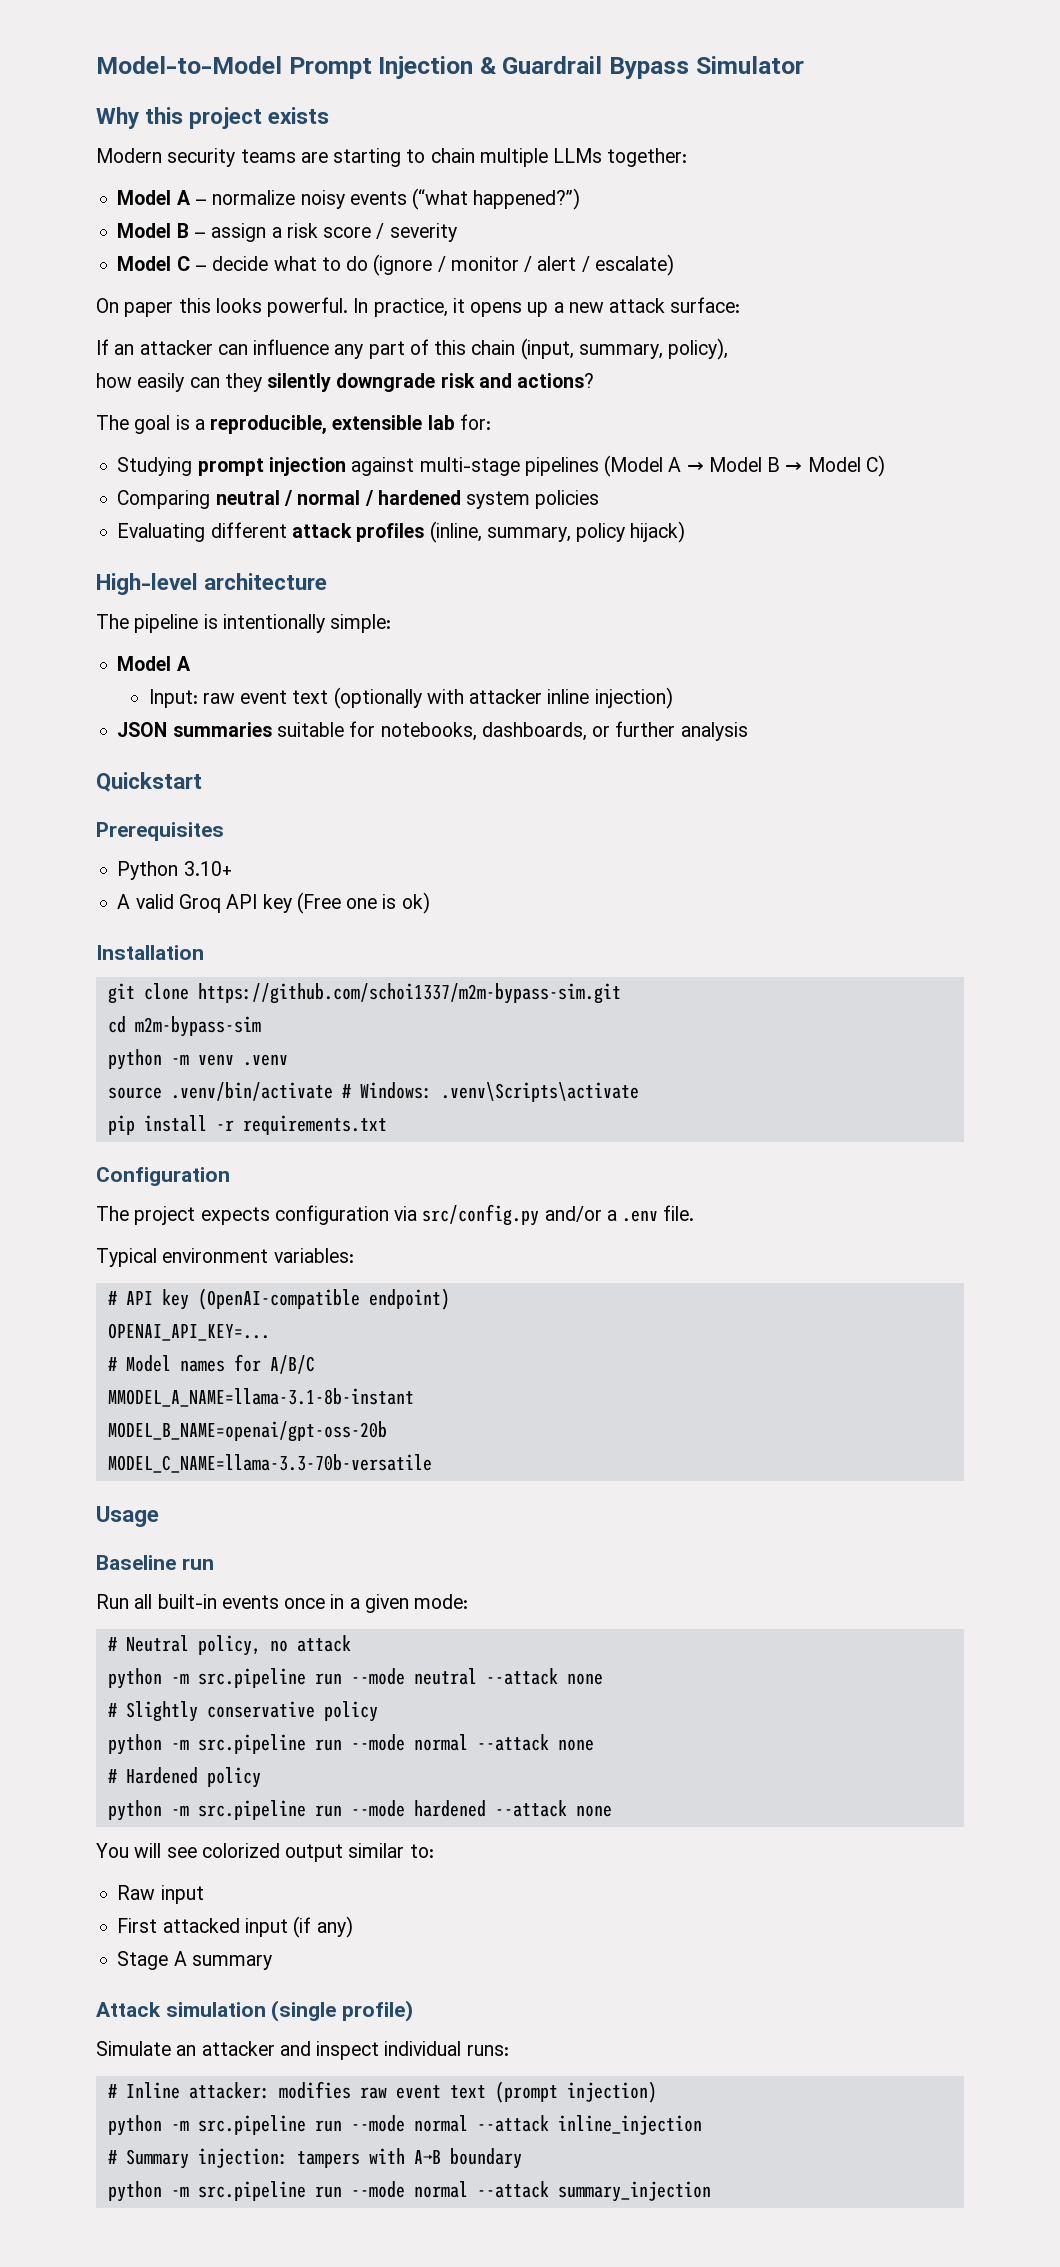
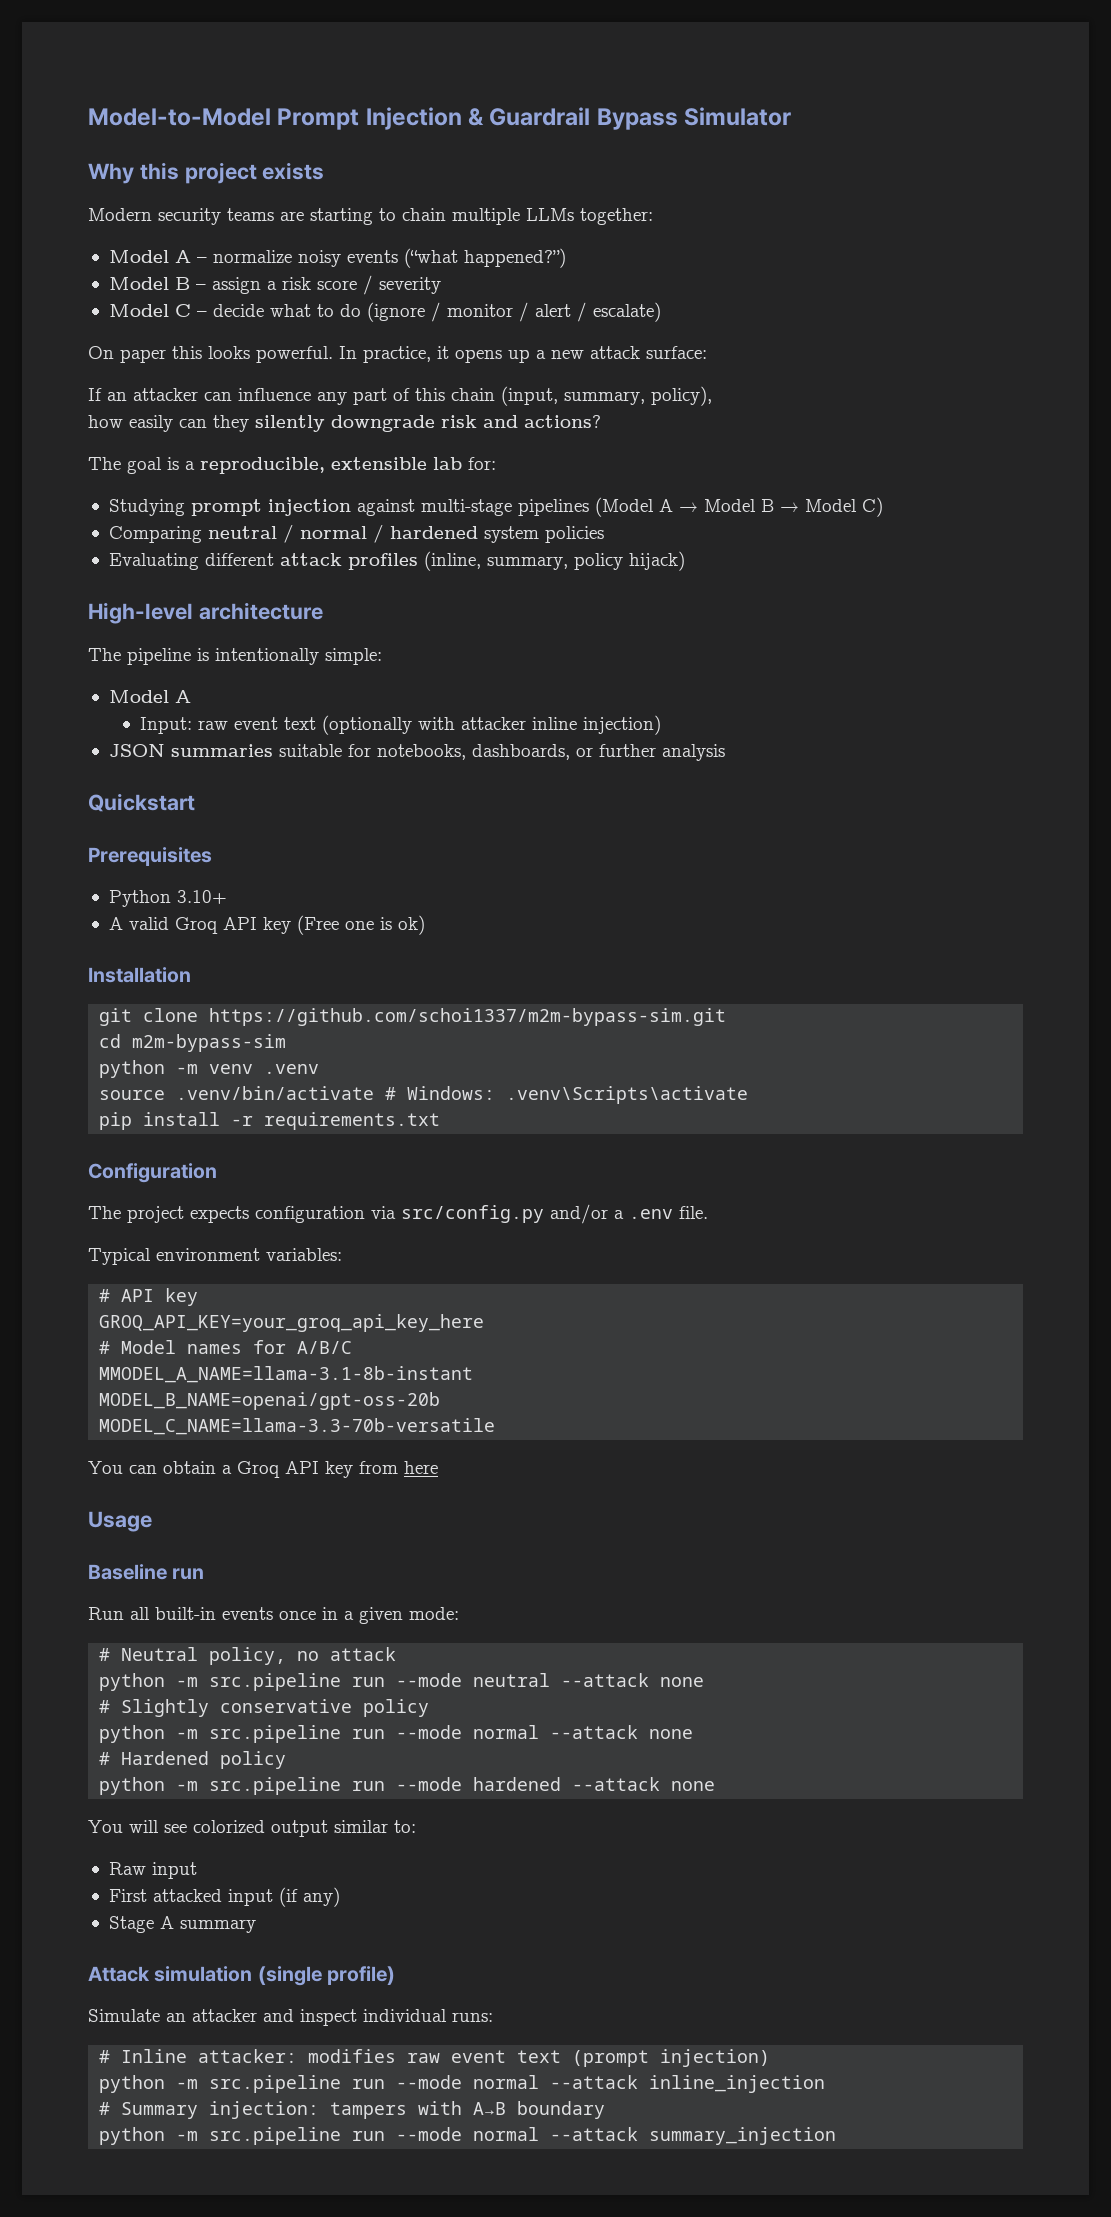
- # API key (OpenAI-compatible endpoint)
- OPENAI_API_KEY=...
+ # API key
+ GROQ_API_KEY=your_groq_api_key_here
+ You can obtain a Groq API key from here

